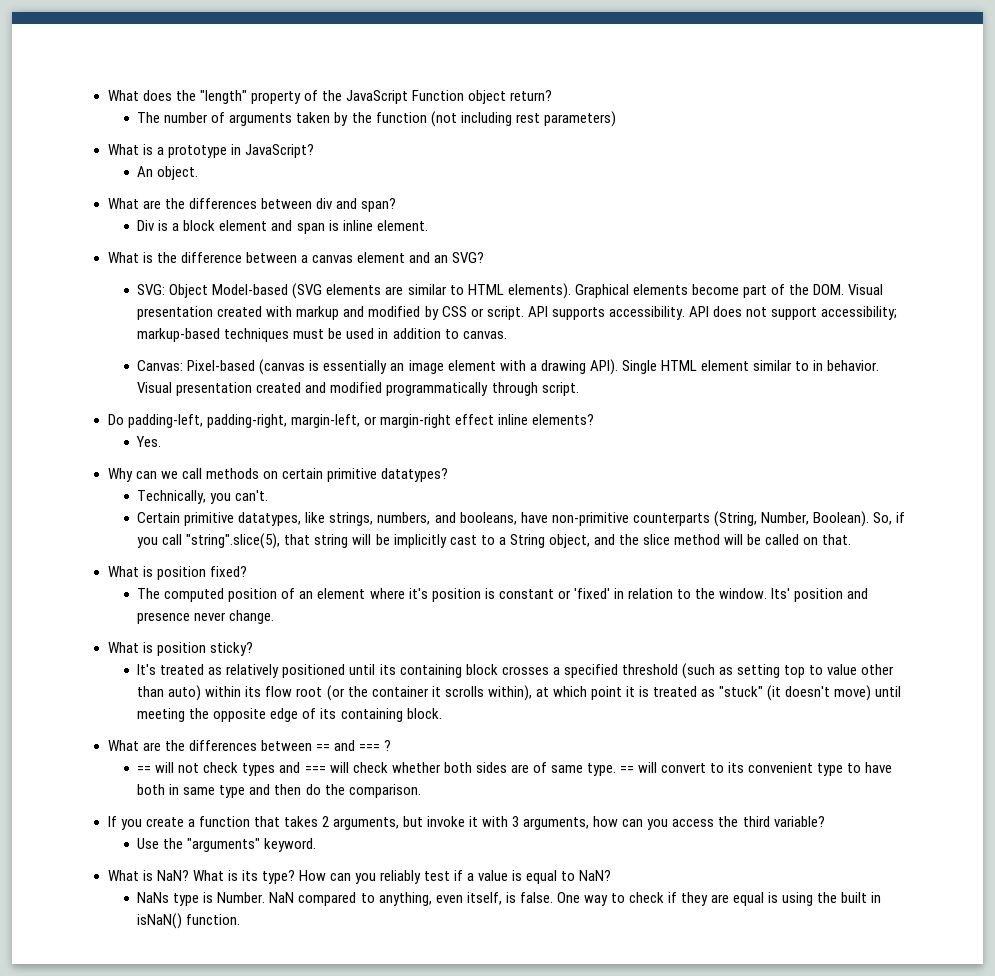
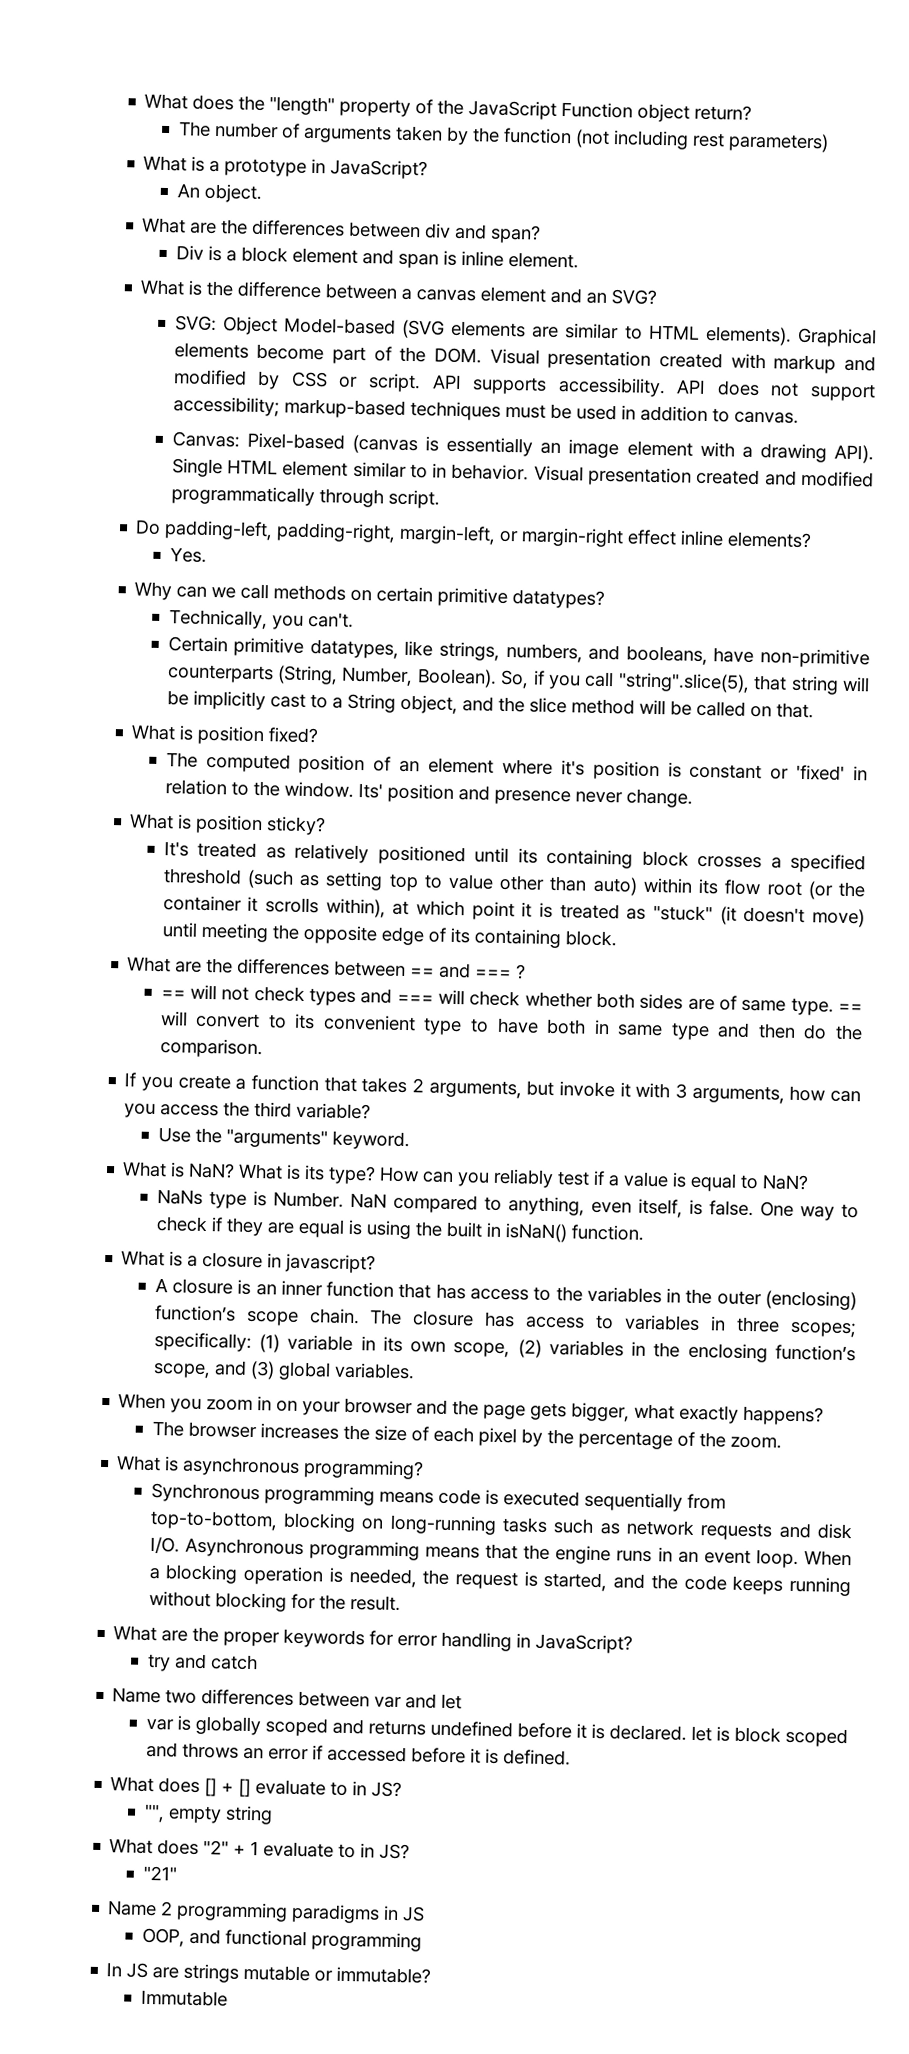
+ What is a closure in javascript?
+ A closure is an inner function that has access to the variables in the outer (enclosing) function’s scope chain. The closure has access to variables in three scopes; specifically: (1) variable in its own scope, (2) variables in the enclosing function’s scope, and (3) global variables.
+ When you zoom in on your browser and the page gets bigger, what exactly happens?
+ The browser increases the size of each pixel by the percentage of the zoom.
+ What is asynchronous programming?
+ Synchronous programming means code is executed sequentially from top-to-bottom, blocking on long-running tasks such as network requests and disk I/O. Asynchronous programming means that the engine runs in an event loop. When a blocking operation is needed, the request is started, and the code keeps running without blocking for the result.
+ What are the proper keywords for error handling in JavaScript?
+ try and catch
+ Name two differences between var and let
+ var is globally scoped and returns undefined before it is declared. let is block scoped and throws an error if accessed before it is defined.
+ What does [] + [] evaluate to in JS?
+ "", empty string
+ What does "2" + 1 evaluate to in JS?
+ "21"
+ Name 2 programming paradigms in JS
+ OOP, and functional programming
+ In JS are strings mutable or immutable?
+ Immutable

